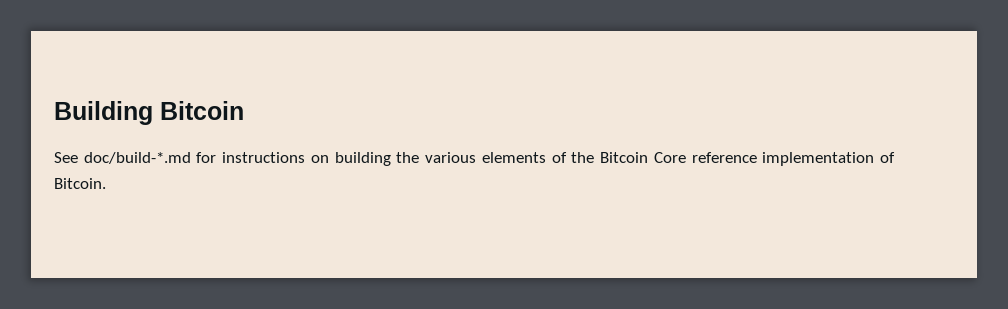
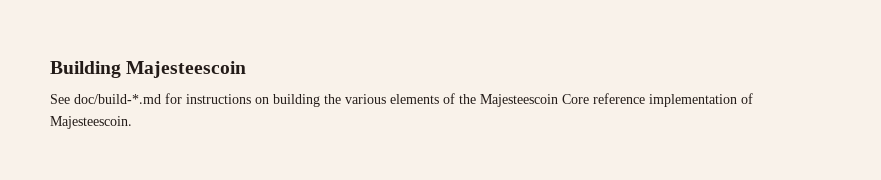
- Building Bitcoin
+ Building Majesteescoin
- See doc/build-*.md for instructions on building the various elements of the Bitcoin Core reference implementation of Bitcoin.
+ See doc/build-*.md for instructions on building the various elements of the Majesteescoin Core reference implementation of Majesteescoin.

